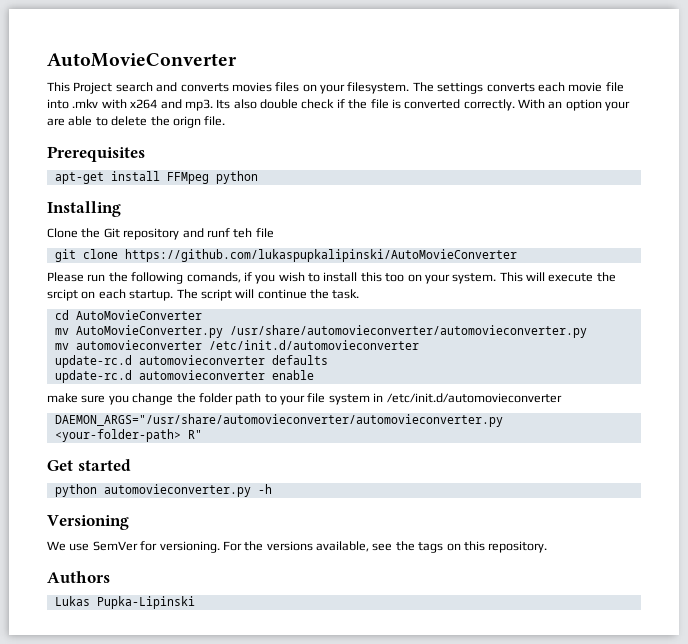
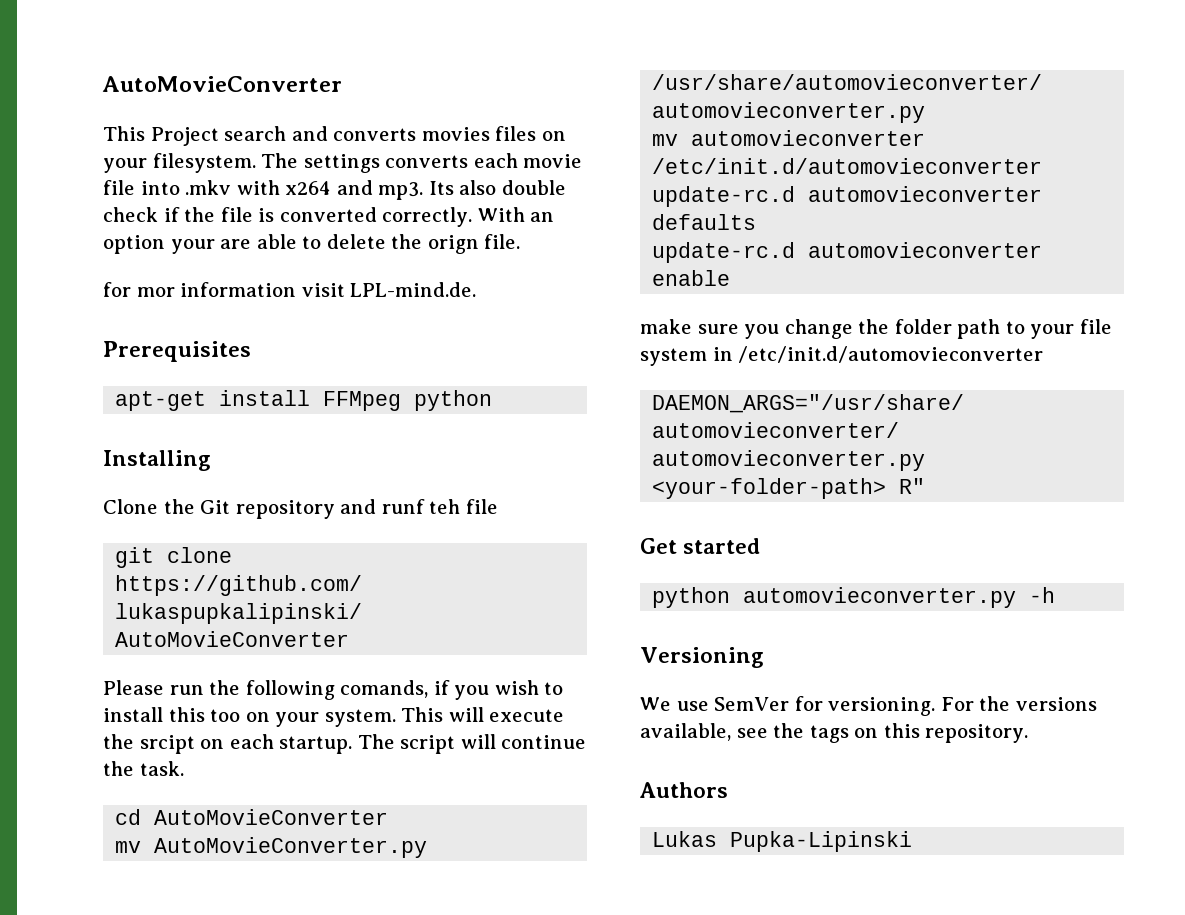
+ for mor information visit LPL-mind.de.

